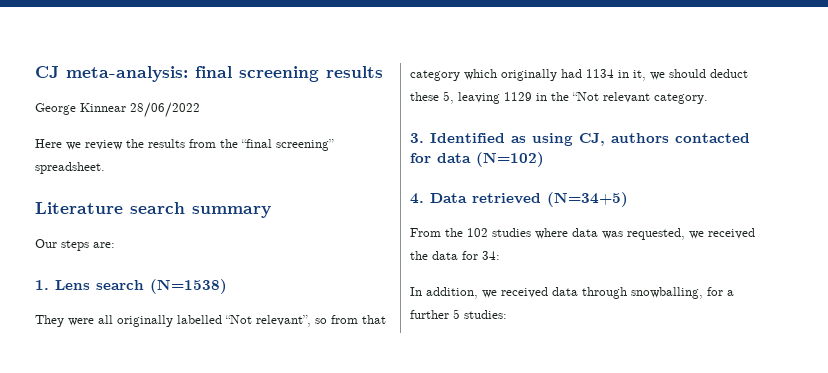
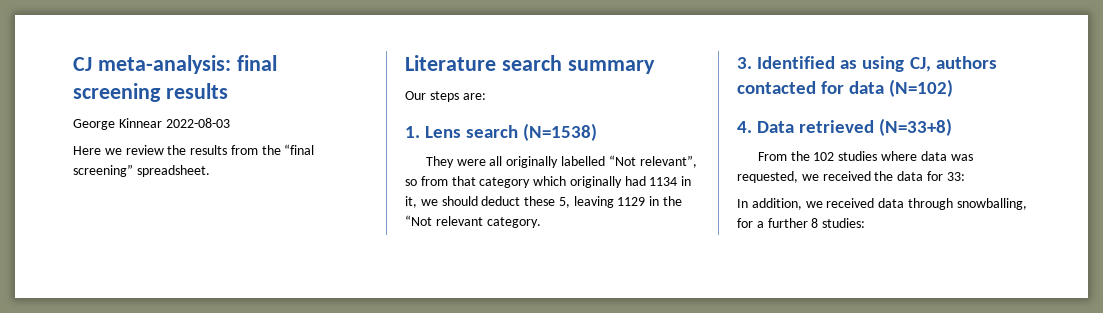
- George Kinnear 28/06/2022
+ George Kinnear 2022-08-03
- 4. Data retrieved (N=34+5)
+ 4. Data retrieved (N=33+8)
- From the 102 studies where data was requested, we received the data for 34:
+ From the 102 studies where data was requested, we received the data for 33:
- In addition, we received data through snowballing, for a further 5 studies:
+ In addition, we received data through snowballing, for a further 8 studies:

